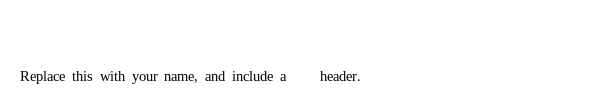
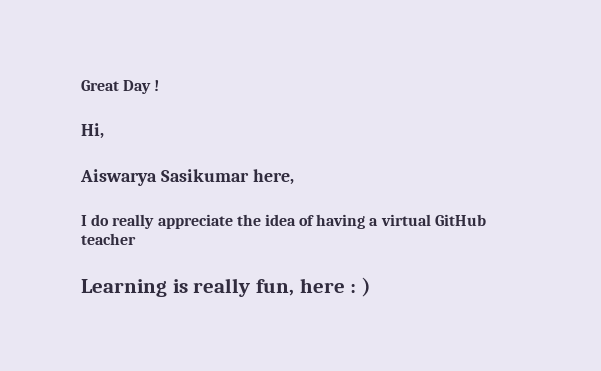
- Replace this with your name, and include a header.
+ Great Day !
+ Hi,
+ Aiswarya Sasikumar here,
+ I do really appreciate the idea of having a virtual GitHub teacher
+ Learning is really fun, here : )

